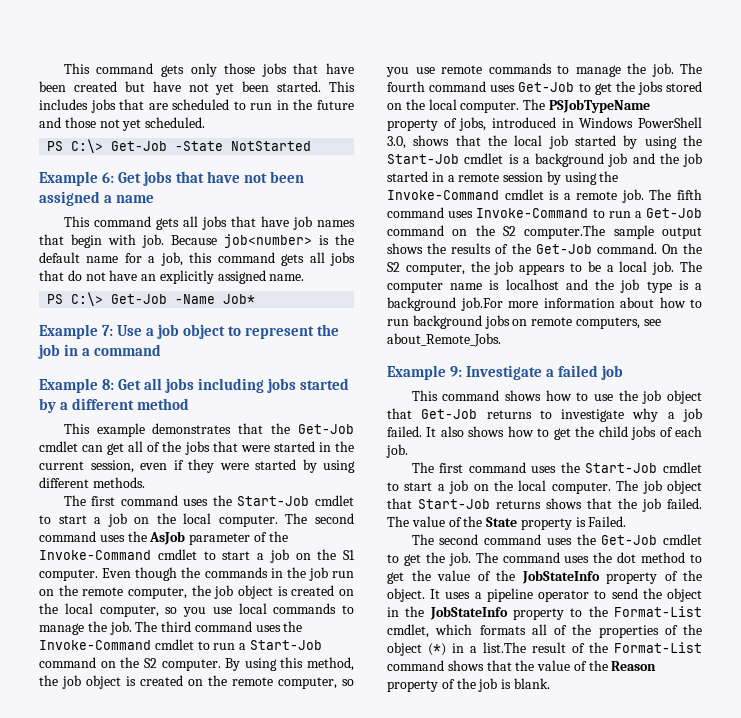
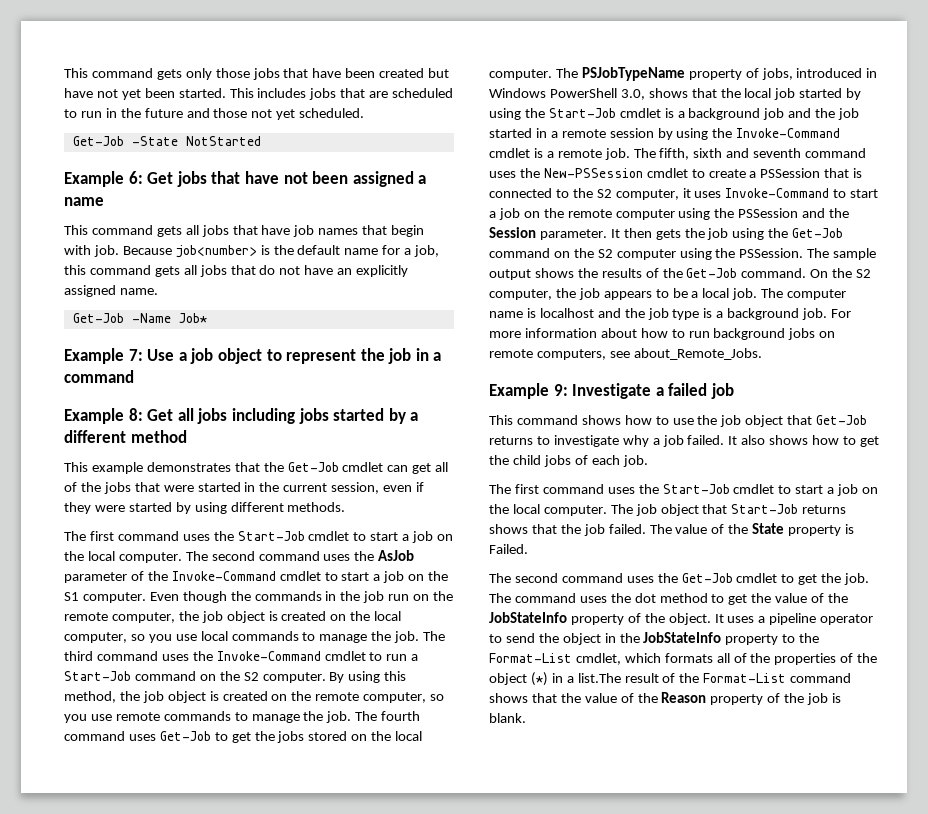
- PS C:\> Get-Job -State NotStarted
+ Get-Job -State NotStarted
- PS C:\> Get-Job -Name Job*
+ Get-Job -Name Job*
- The fifth command uses Invoke-Command to run a Get-Job command on the S2 computer.The sample output shows the results of the Get-Job command.
+ The fifth, sixth and seventh command uses the New-PSSession cmdlet to create a PSSession that is connected to the S2 computer, it uses Invoke-Command to start a job on the remote computer using the PSSession and the Session parameter. It then gets the job using the Get-Job command on the S2 computer using the PSSession. The sample output shows the results of the Get-Job command.
- The computer name is localhost and the job type is a background job.For more information about how to run background jobs on remote computers, see about_Remote_Jobs.
+ The computer name is localhost and the job type is a background job. For more information about how to run background jobs on remote computers, see about_Remote_Jobs.

